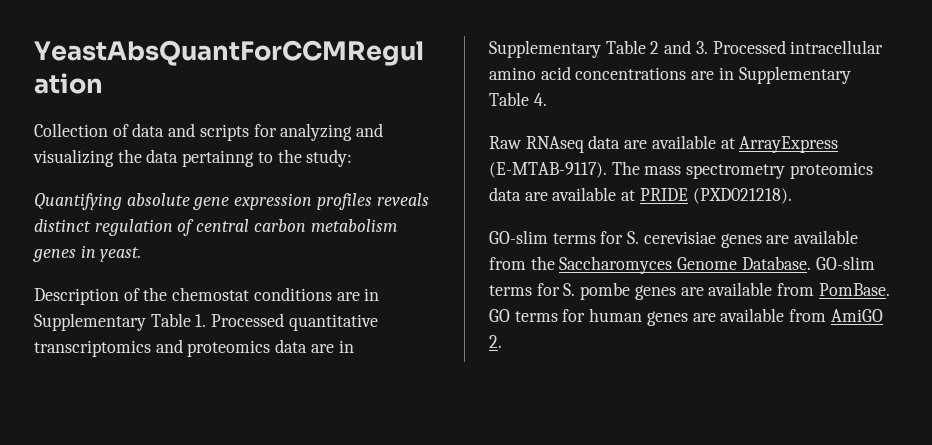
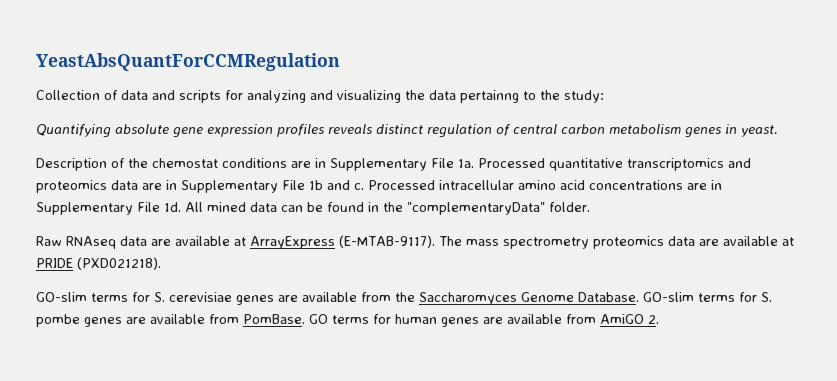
- Description of the chemostat conditions are in Supplementary Table 1. Processed quantitative transcriptomics and proteomics data are in Supplementary Table 2 and 3. Processed intracellular amino acid concentrations are in Supplementary Table 4.
+ Description of the chemostat conditions are in Supplementary File 1a. Processed quantitative transcriptomics and proteomics data are in Supplementary File 1b and c. Processed intracellular amino acid concentrations are in Supplementary File 1d. All mined data can be found in the "complementaryData" folder.

